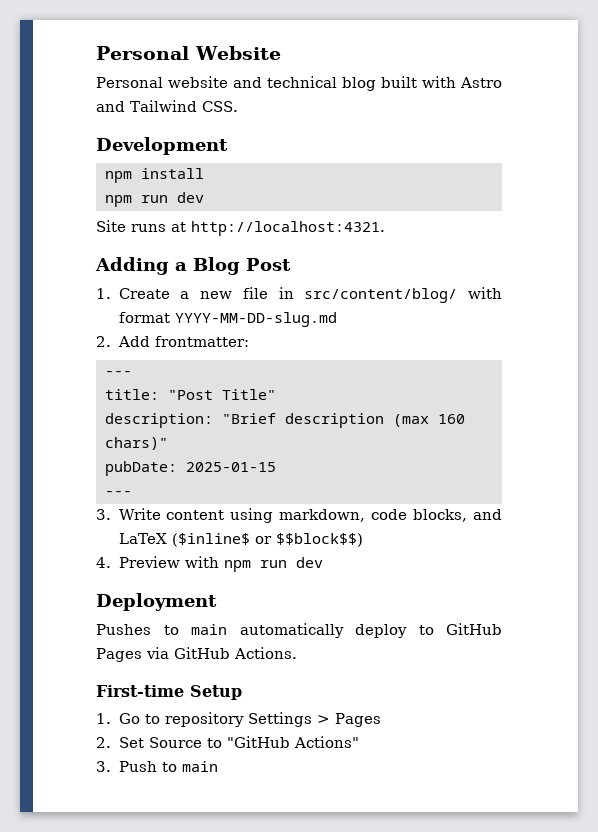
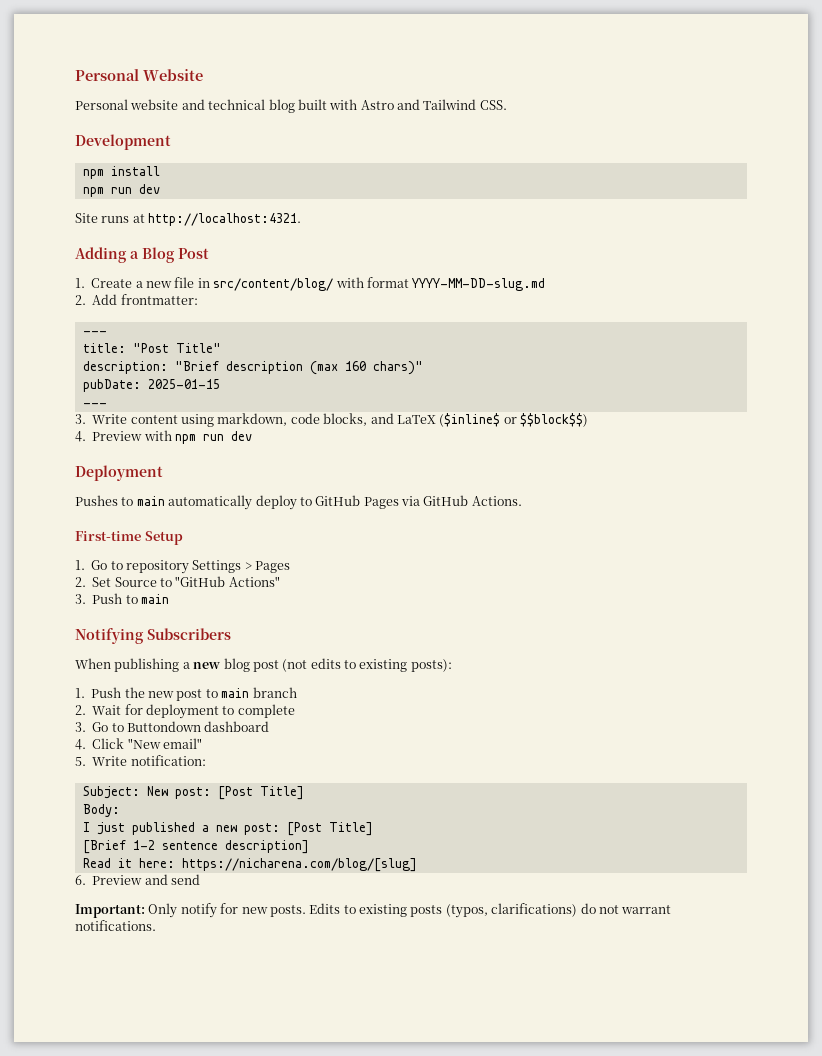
+ Notifying Subscribers
+ When publishing a new blog post (not edits to existing posts):
+ 1. Push the new post to main branch
+ 2. Wait for deployment to complete
+ 3. Go to Buttondown dashboard
+ 4. Click "New email"
+ 5. Write notification:
+ Subject: New post: [Post Title]
+ Body:
+ I just published a new post: [Post Title]
+ [Brief 1-2 sentence description]
+ Read it here: https://nicharena.com/blog/[slug]
+ 6. Preview and send
+ Important: Only notify for new posts. Edits to existing posts (typos, clarifications) do not warrant notifications.

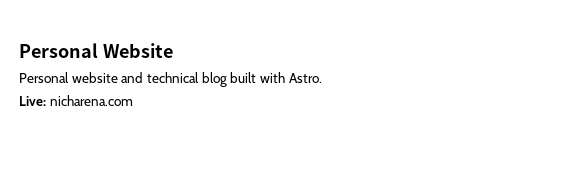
- Personal website and technical blog built with Astro and Tailwind CSS.
- Development
- npm install
- npm run dev
- Site runs at http://localhost:4321.
- Adding a Blog Post
- 1. Create a new file in src/content/blog/ with format YYYY-MM-DD-slug.md
- 2. Add frontmatter:
- ---
- title: "Post Title"
- description: "Brief description (max 160 chars)"
- pubDate: 2025-01-15
- ---
- 3. Write content using markdown, code blocks, and LaTeX ($inline$ or $$block$$)
- 4. Preview with npm run dev
- Deployment
- Pushes to main automatically deploy to GitHub Pages via GitHub Actions.
- First-time Setup
- 1. Go to repository Settings > Pages
- 2. Set Source to "GitHub Actions"
- 3. Push to main
- Notifying Subscribers
- When publishing a new blog post (not edits to existing posts):
- 1. Push the new post to main branch
- 2. Wait for deployment to complete
- 3. Go to Buttondown dashboard
- 4. Click "New email"
- 5. Write notification:
- Subject: New post: [Post Title]
- Body:
- I just published a new post: [Post Title]
- [Brief 1-2 sentence description]
- Read it here: https://nicharena.com/blog/[slug]
- 6. Preview and send
- Important: Only notify for new posts. Edits to existing posts (typos, clarifications) do not warrant notifications.
+ Personal website and technical blog built with Astro.
+ Live: nicharena.com

